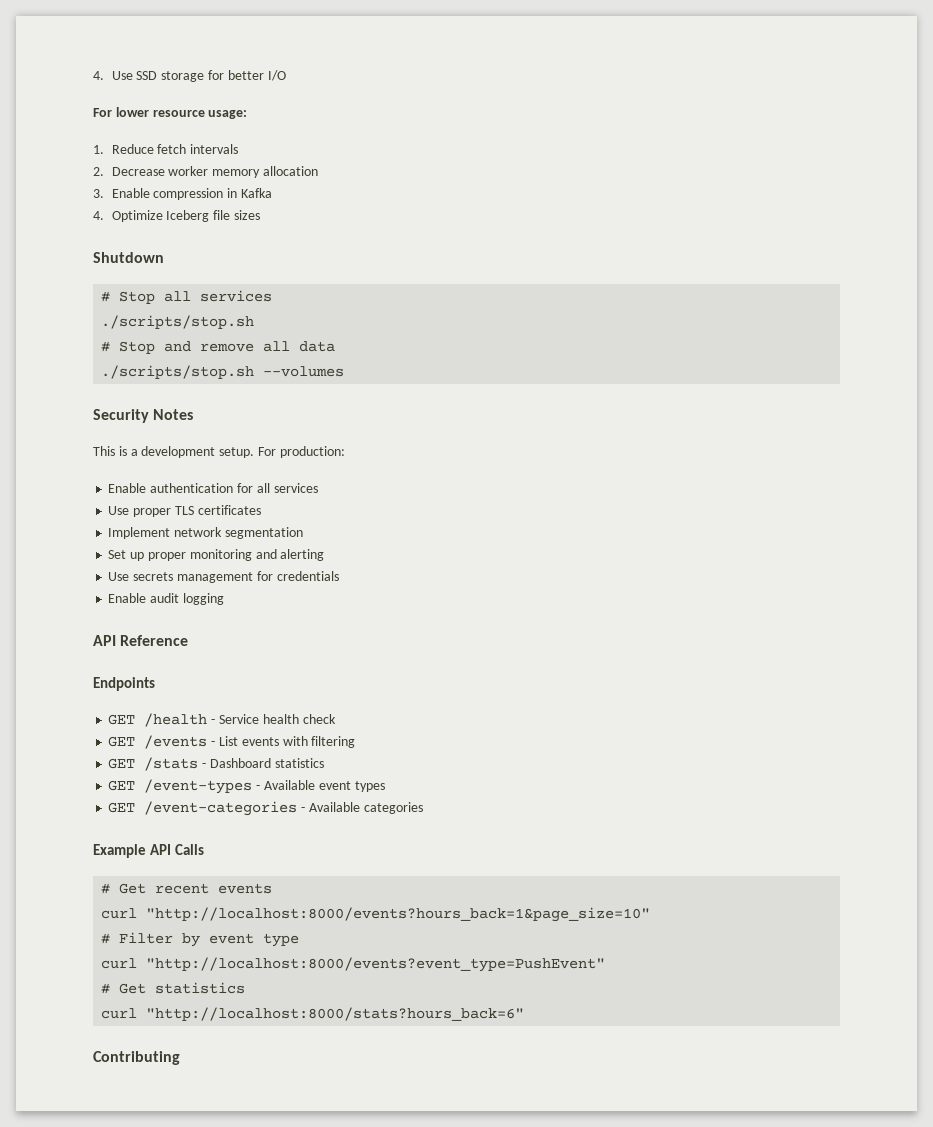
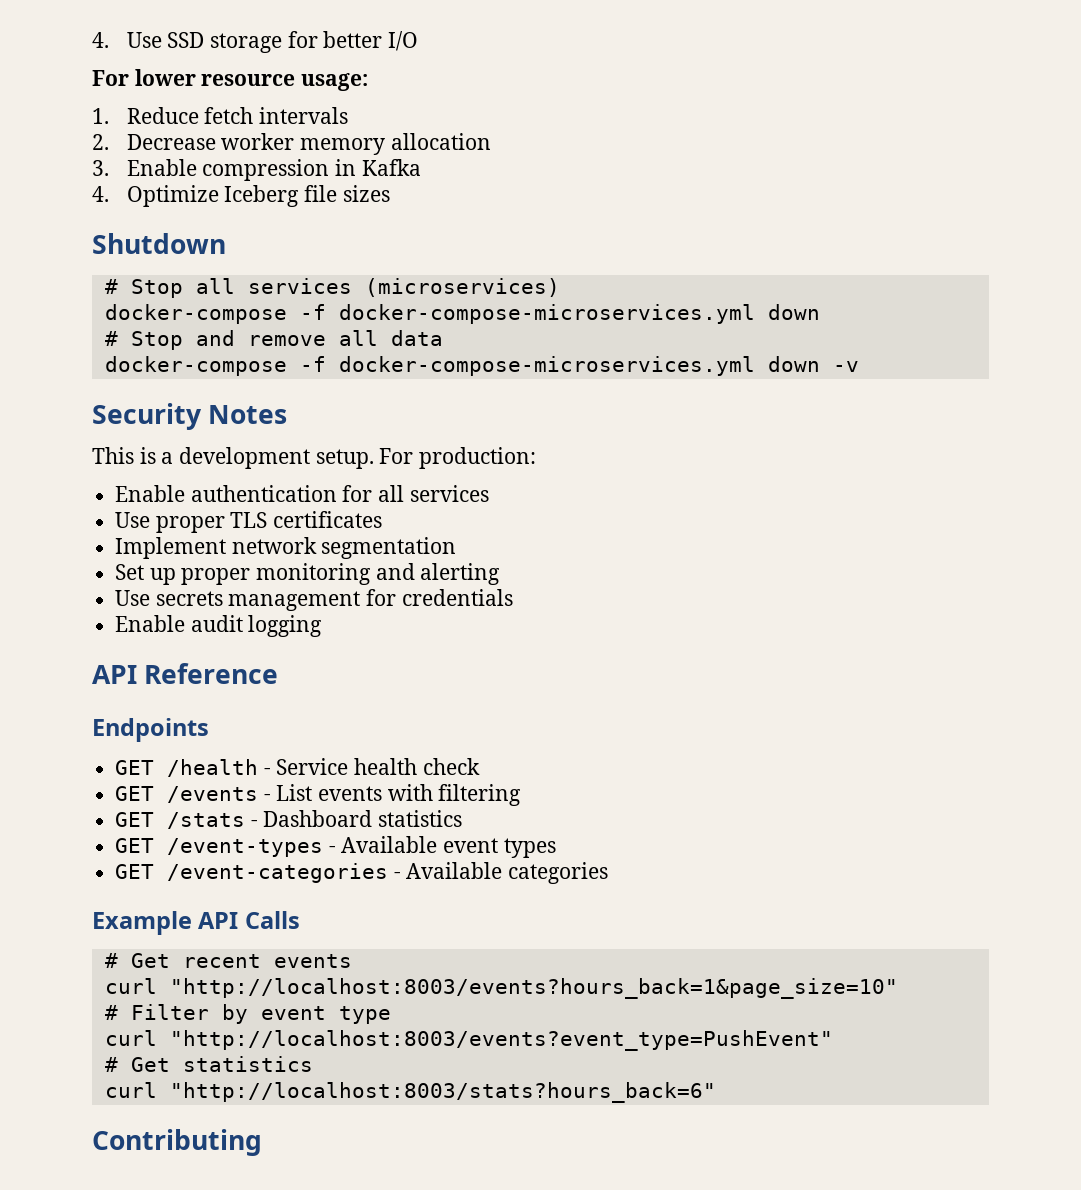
- # Stop all services
- ./scripts/stop.sh
+ # Stop all services (microservices)
+ docker-compose -f docker-compose-microservices.yml down
- ./scripts/stop.sh --volumes
+ docker-compose -f docker-compose-microservices.yml down -v
- curl "http://localhost:8000/events?hours_back=1&page_size=10"
+ curl "http://localhost:8003/events?hours_back=1&page_size=10"
- curl "http://localhost:8000/events?event_type=PushEvent"
+ curl "http://localhost:8003/events?event_type=PushEvent"
- curl "http://localhost:8000/stats?hours_back=6"
+ curl "http://localhost:8003/stats?hours_back=6"

